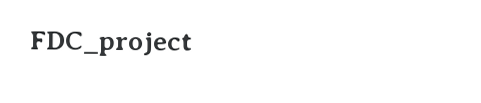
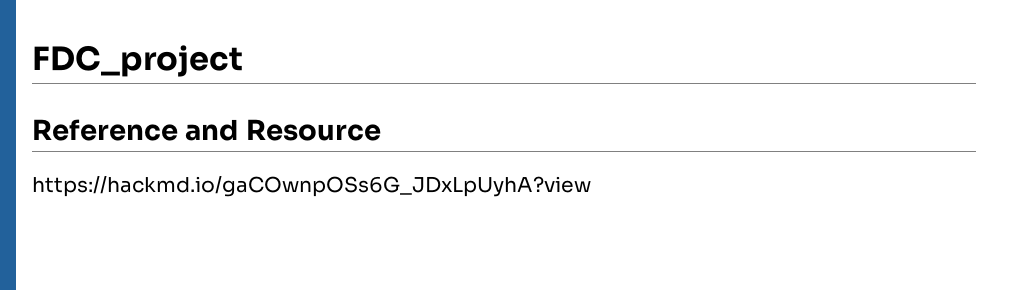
+ Reference and Resource
+ https://hackmd.io/gaCOwnpOSs6G_JDxLpUyhA?view

